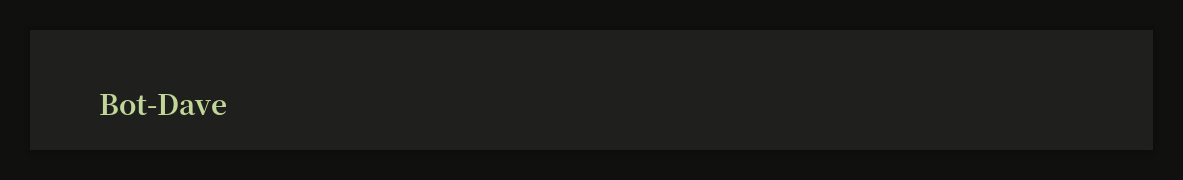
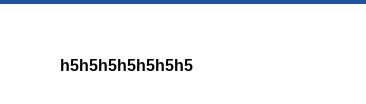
- Bot-Dave
+ h5h5h5h5h5h5h5

